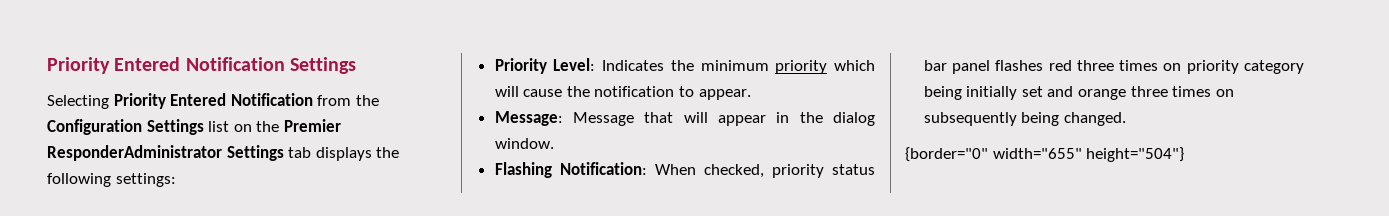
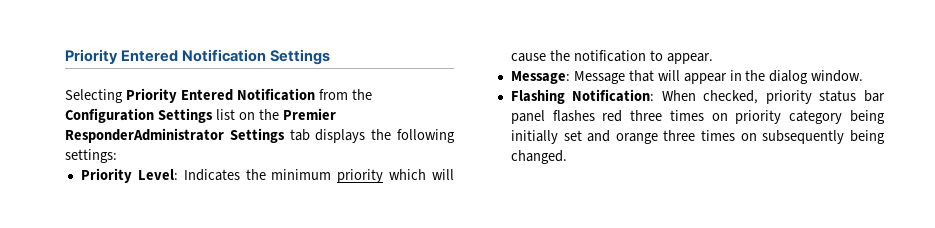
- {border="0" width="655" height="504"}

